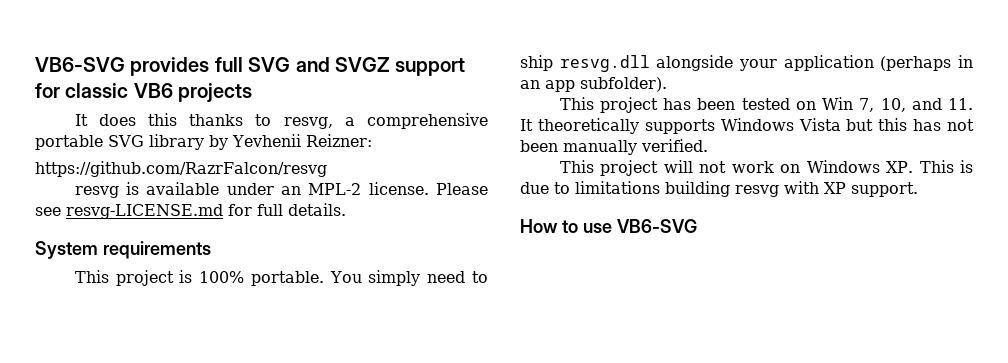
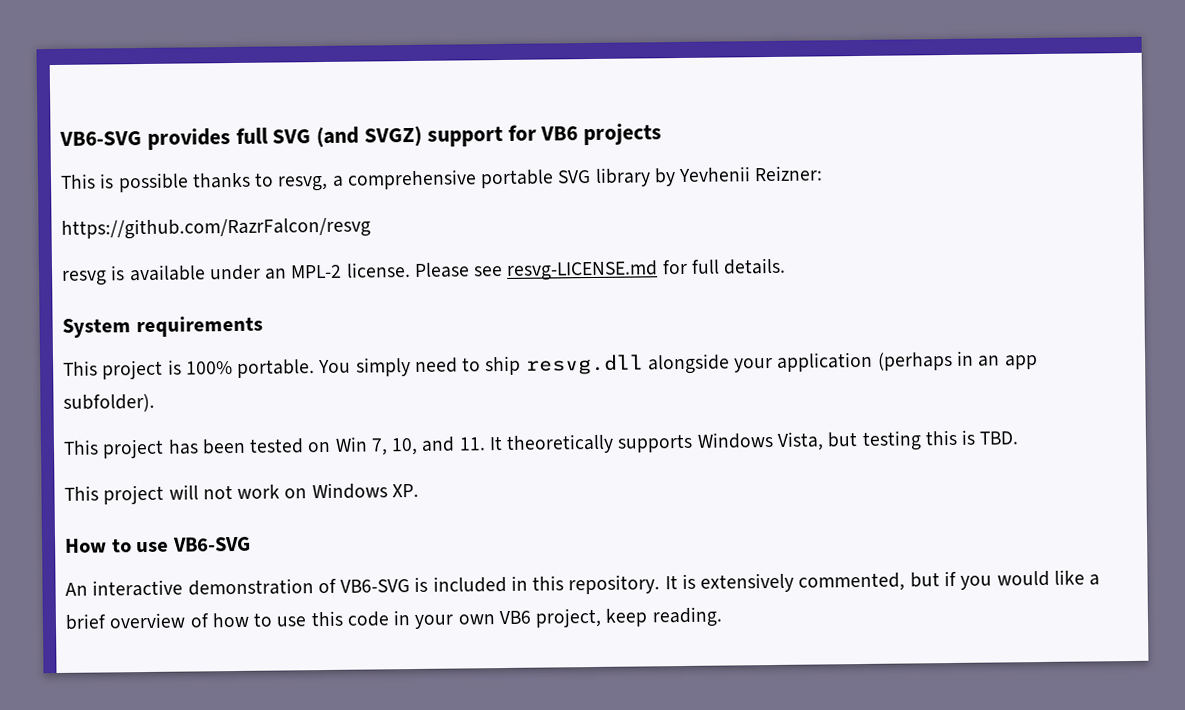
- VB6-SVG provides full SVG and SVGZ support for classic VB6 projects
+ VB6-SVG provides full SVG (and SVGZ) support for VB6 projects
- It does this thanks to resvg, a comprehensive portable SVG library by Yevhenii Reizner:
+ This is possible thanks to resvg, a comprehensive portable SVG library by Yevhenii Reizner:
- This project has been tested on Win 7, 10, and 11. It theoretically supports Windows Vista but this has not been manually verified.
+ This project has been tested on Win 7, 10, and 11. It theoretically supports Windows Vista, but testing this is TBD.
- This project will not work on Windows XP. This is due to limitations building resvg with XP support.
+ This project will not work on Windows XP.
  How to use VB6-SVG
+ An interactive demonstration of VB6-SVG is included in this repository. It is extensively commented, but if you would like a brief overview of how to use this code in your own VB6 project, keep reading.

